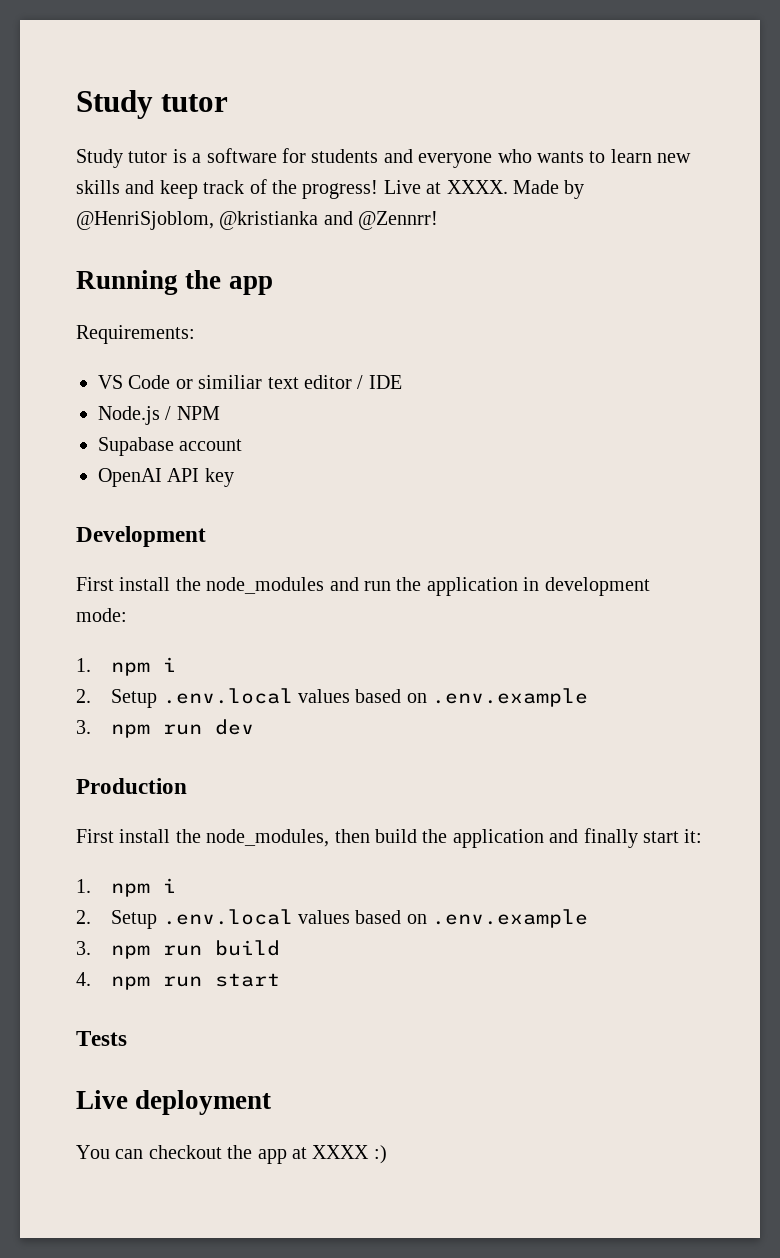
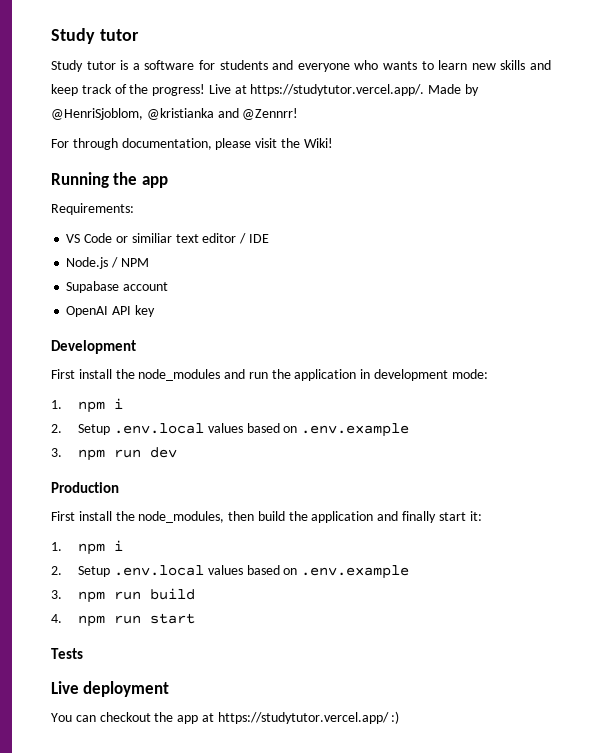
- Live at XXXX. Made by @HenriSjoblom, @kristianka and @Zennrr!
+ Live at https://studytutor.vercel.app/. Made by @HenriSjoblom, @kristianka and @Zennrr!
+ For through documentation, please visit the Wiki!
- You can checkout the app at XXXX :)
+ You can checkout the app at https://studytutor.vercel.app/ :)

